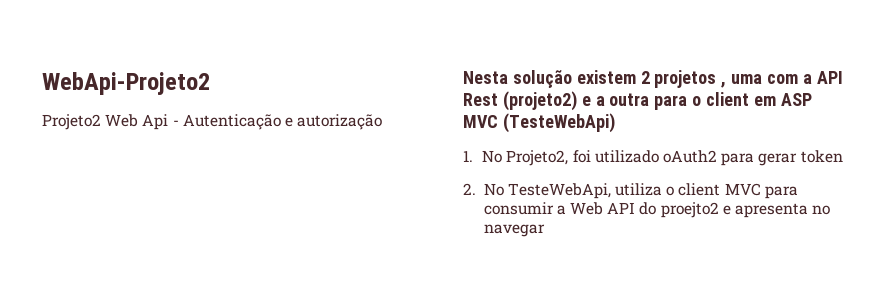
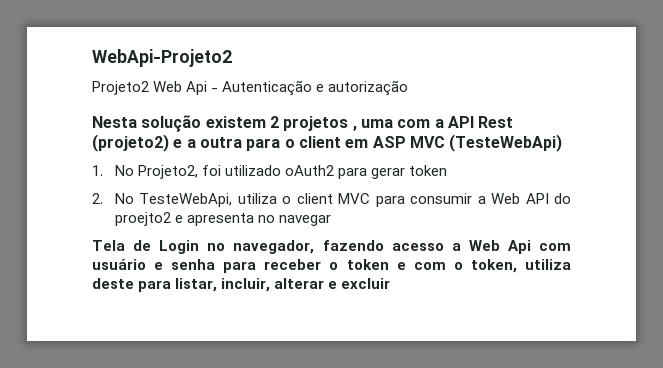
+ Tela de Login no navegador, fazendo acesso a Web Api com usuário e senha para receber o token e com o token, utiliza deste para listar, incluir, alterar e excluir

